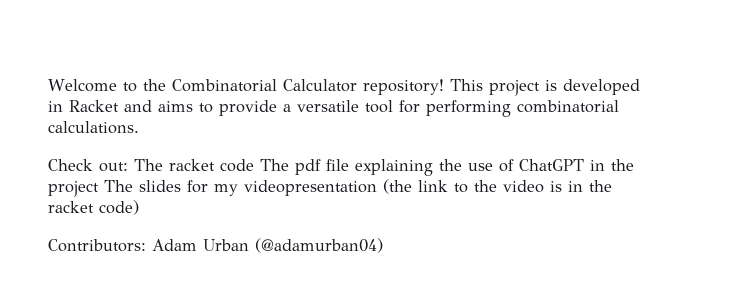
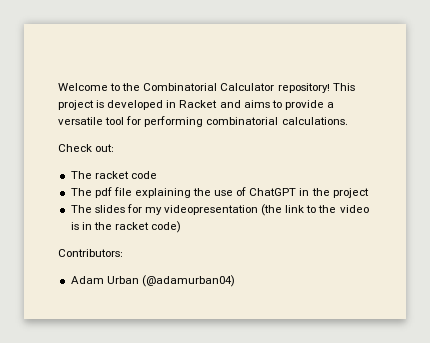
- Check out: The racket code The pdf file explaining the use of ChatGPT in the project The slides for my videopresentation (the link to the video is in the racket code)
+ Check out:
+ The racket code
+ The pdf file explaining the use of ChatGPT in the project
+ The slides for my videopresentation (the link to the video is in the racket code)
- Contributors: Adam Urban (@adamurban04)
+ Contributors:
+ Adam Urban (@adamurban04)

